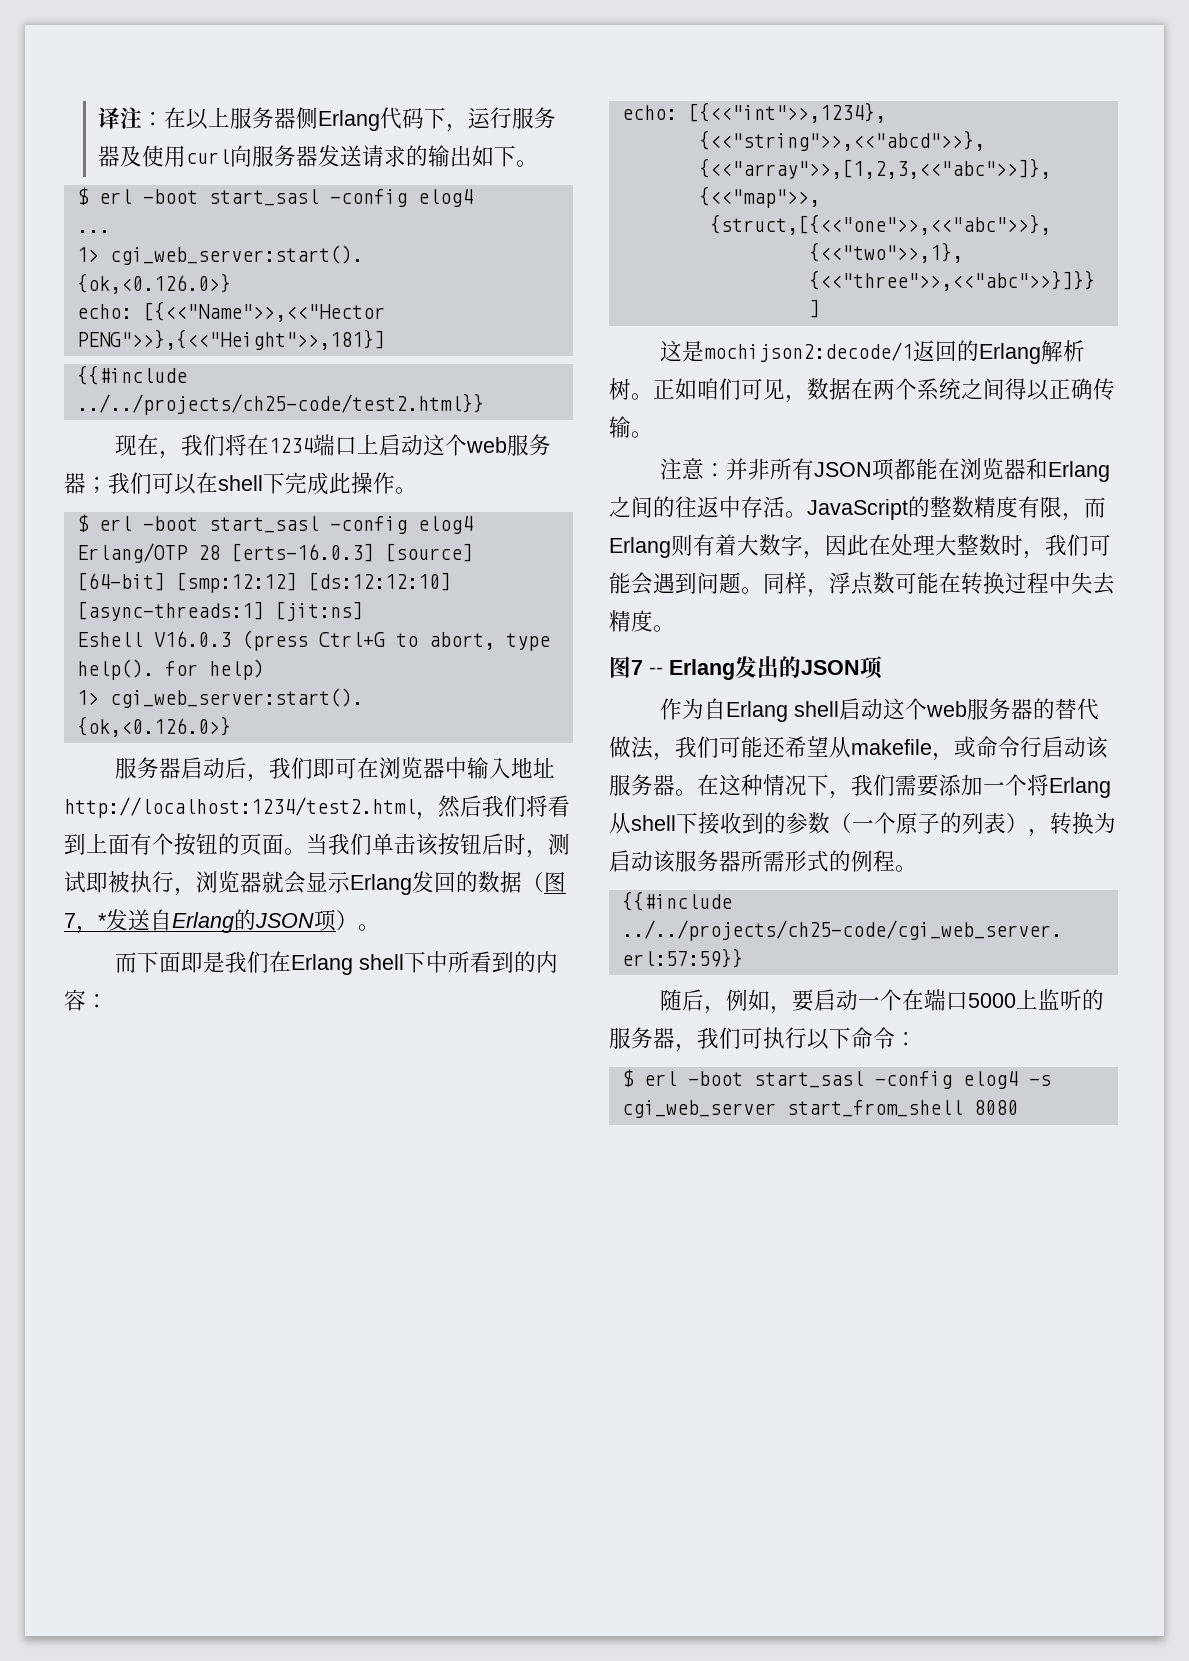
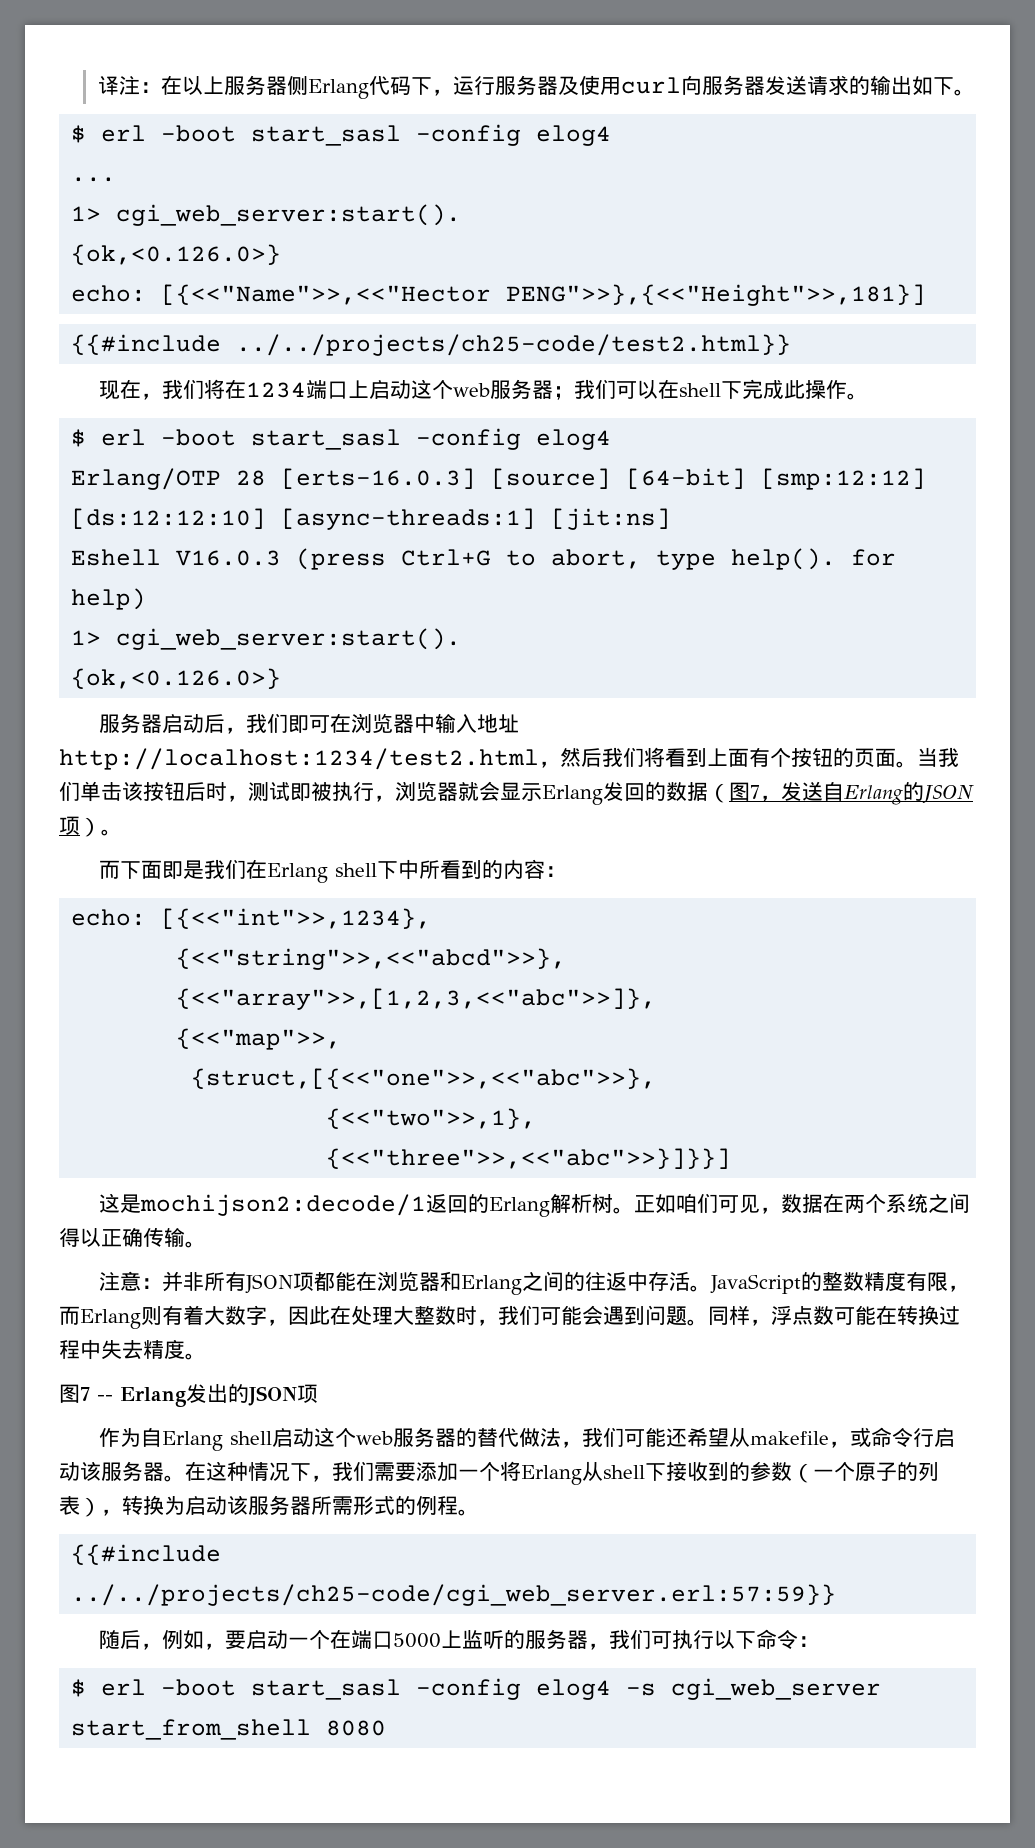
- 当我们单击该按钮后时，测试即被执行，浏览器就会显示Erlang发回的数据（图7，*发送自Erlang的JSON项）。
+ 当我们单击该按钮后时，测试即被执行，浏览器就会显示Erlang发回的数据（图7，发送自Erlang的JSON项）。

